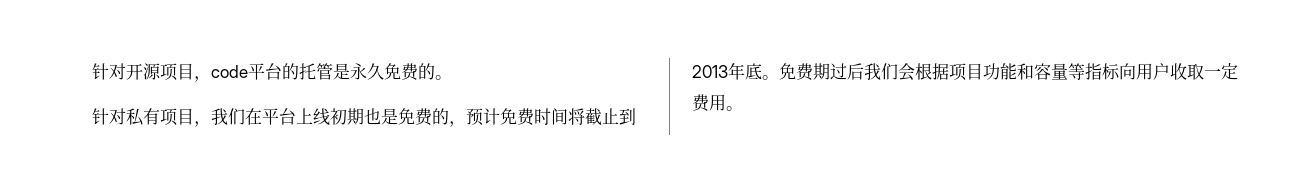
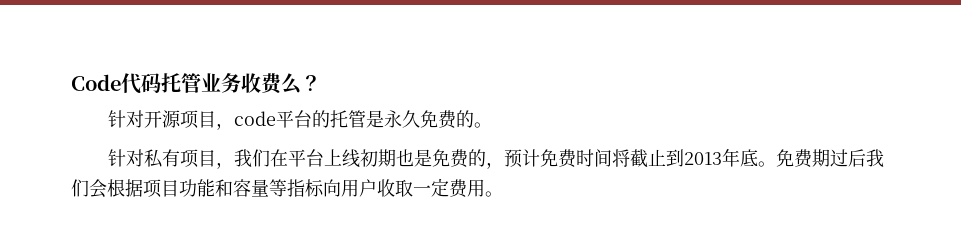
+ Code代码托管业务收费么？

